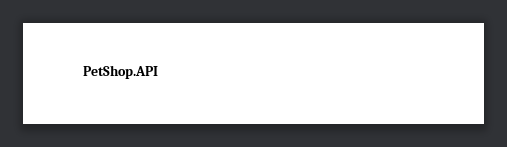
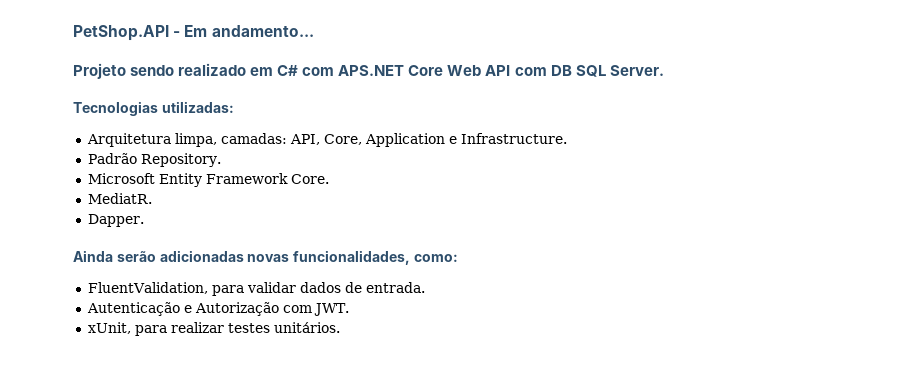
- PetShop.API
+ PetShop.API - Em andamento...
+ Projeto sendo realizado em C# com APS.NET Core Web API com DB SQL Server.
+ Tecnologias utilizadas:
+ Arquitetura limpa, camadas: API, Core, Application e Infrastructure.
+ Padrão Repository.
+ Microsoft Entity Framework Core.
+ MediatR.
+ Dapper.
+ Ainda serão adicionadas novas funcionalidades, como:
+ FluentValidation, para validar dados de entrada.
+ Autenticação e Autorização com JWT.
+ xUnit, para realizar testes unitários.

